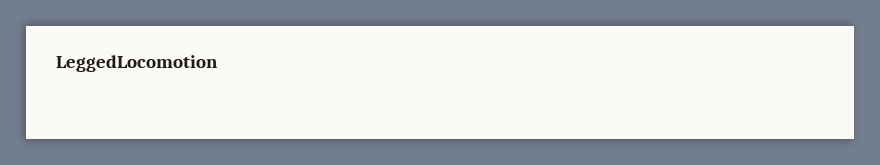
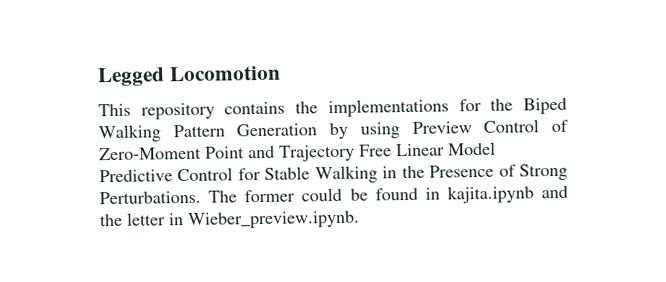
- LeggedLocomotion
+ Legged Locomotion
+ This repository contains the implementations for the Biped Walking Pattern Generation by using Preview Control of Zero-Moment Point and Trajectory Free Linear Model Predictive Control for Stable Walking in the Presence of Strong Perturbations. The former could be found in kajita.ipynb and the letter in Wieber_preview.ipynb.

